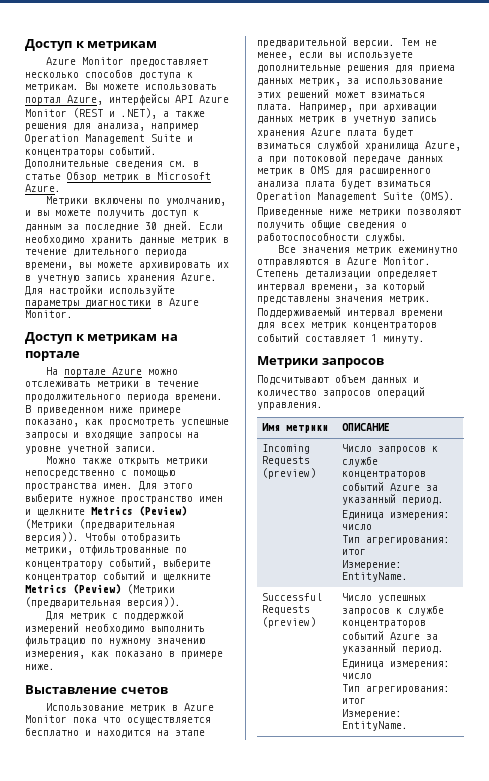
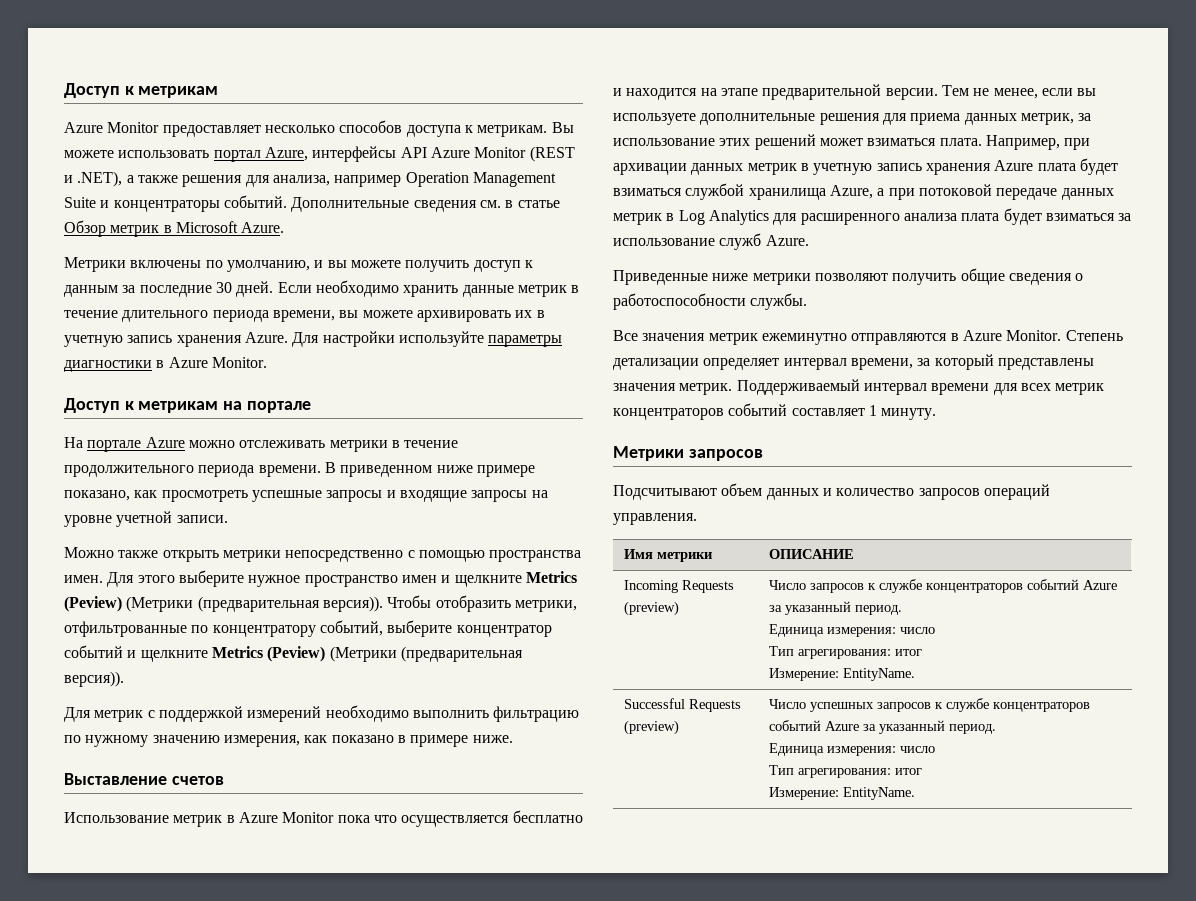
- Например, при архивации данных метрик в учетную запись хранения Azure плата будет взиматься службой хранилища Azure, а при потоковой передаче данных метрик в OMS для расширенного анализа плата будет взиматься Operation Management Suite (OMS).
+ Например, при архивации данных метрик в учетную запись хранения Azure плата будет взиматься службой хранилища Azure, а при потоковой передаче данных метрик в Log Analytics для расширенного анализа плата будет взиматься за использование служб Azure.

